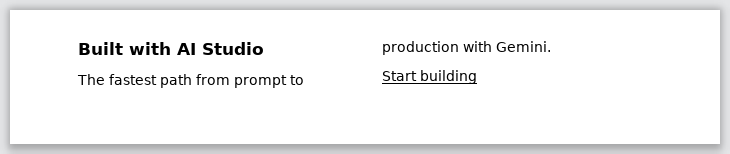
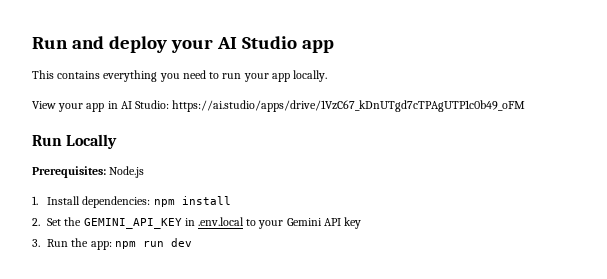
- Built with AI Studio
- The fastest path from prompt to production with Gemini.
- Start building
+ Run and deploy your AI Studio app
+ This contains everything you need to run your app locally.
+ View your app in AI Studio: https://ai.studio/apps/drive/1VzC67_kDnUTgd7cTPAgUTP1c0b49_oFM
+ Run Locally
+ Prerequisites: Node.js
+ 1. Install dependencies: npm install
+ 2. Set the GEMINI_API_KEY in .env.local to your Gemini API key
+ 3. Run the app: npm run dev

